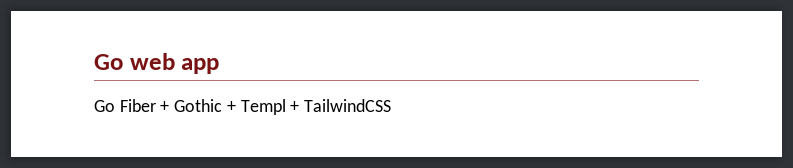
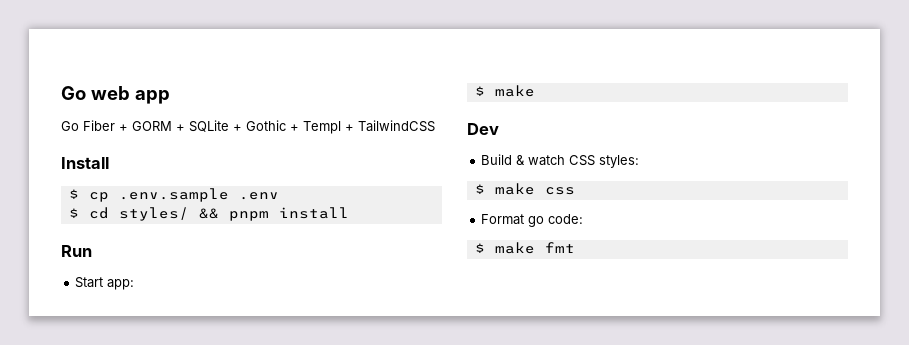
- Go Fiber + Gothic + Templ + TailwindCSS
+ Go Fiber + GORM + SQLite + Gothic + Templ + TailwindCSS
+ Install
+ $ cp .env.sample .env
+ $ cd styles/ && pnpm install
+ Run
+ Start app:
+ $ make
+ Dev
+ Build & watch CSS styles:
+ $ make css
+ Format go code:
+ $ make fmt

